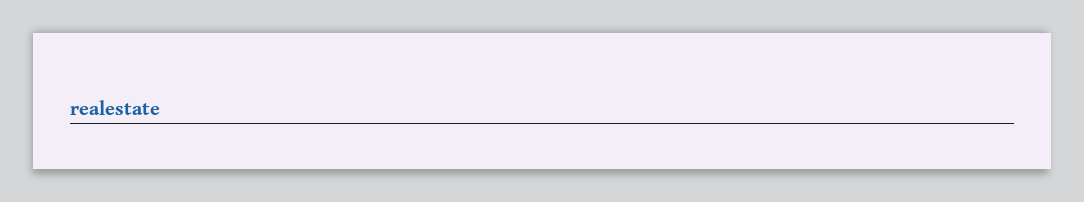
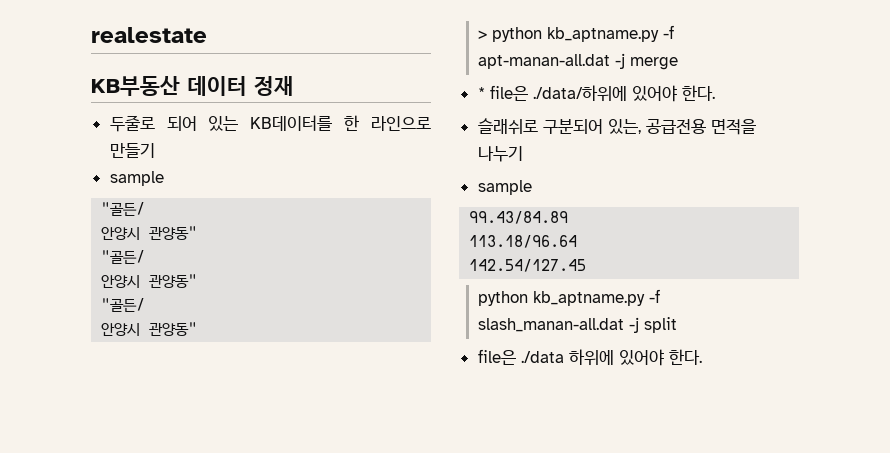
+ KB부동산 데이터 정재
+ 두줄로 되어 있는 KB데이터를 한 라인으로 만들기
+ sample
+ "골든/
+ 안양시 관양동"
+ "골든/
+ 안양시 관양동"
+ "골든/
+ 안양시 관양동"
+ > python kb_aptname.py -f apt-manan-all.dat -j merge
+ * file은 ./data/하위에 있어야 한다.
+ 슬래쉬로 구분되어 있는, 공급전용 면적을 나누기
+ sample
+ 99.43/84.89
+ 113.18/96.64
+ 142.54/127.45
+ python kb_aptname.py -f slash_manan-all.dat -j split
+ file은 ./data 하위에 있어야 한다.

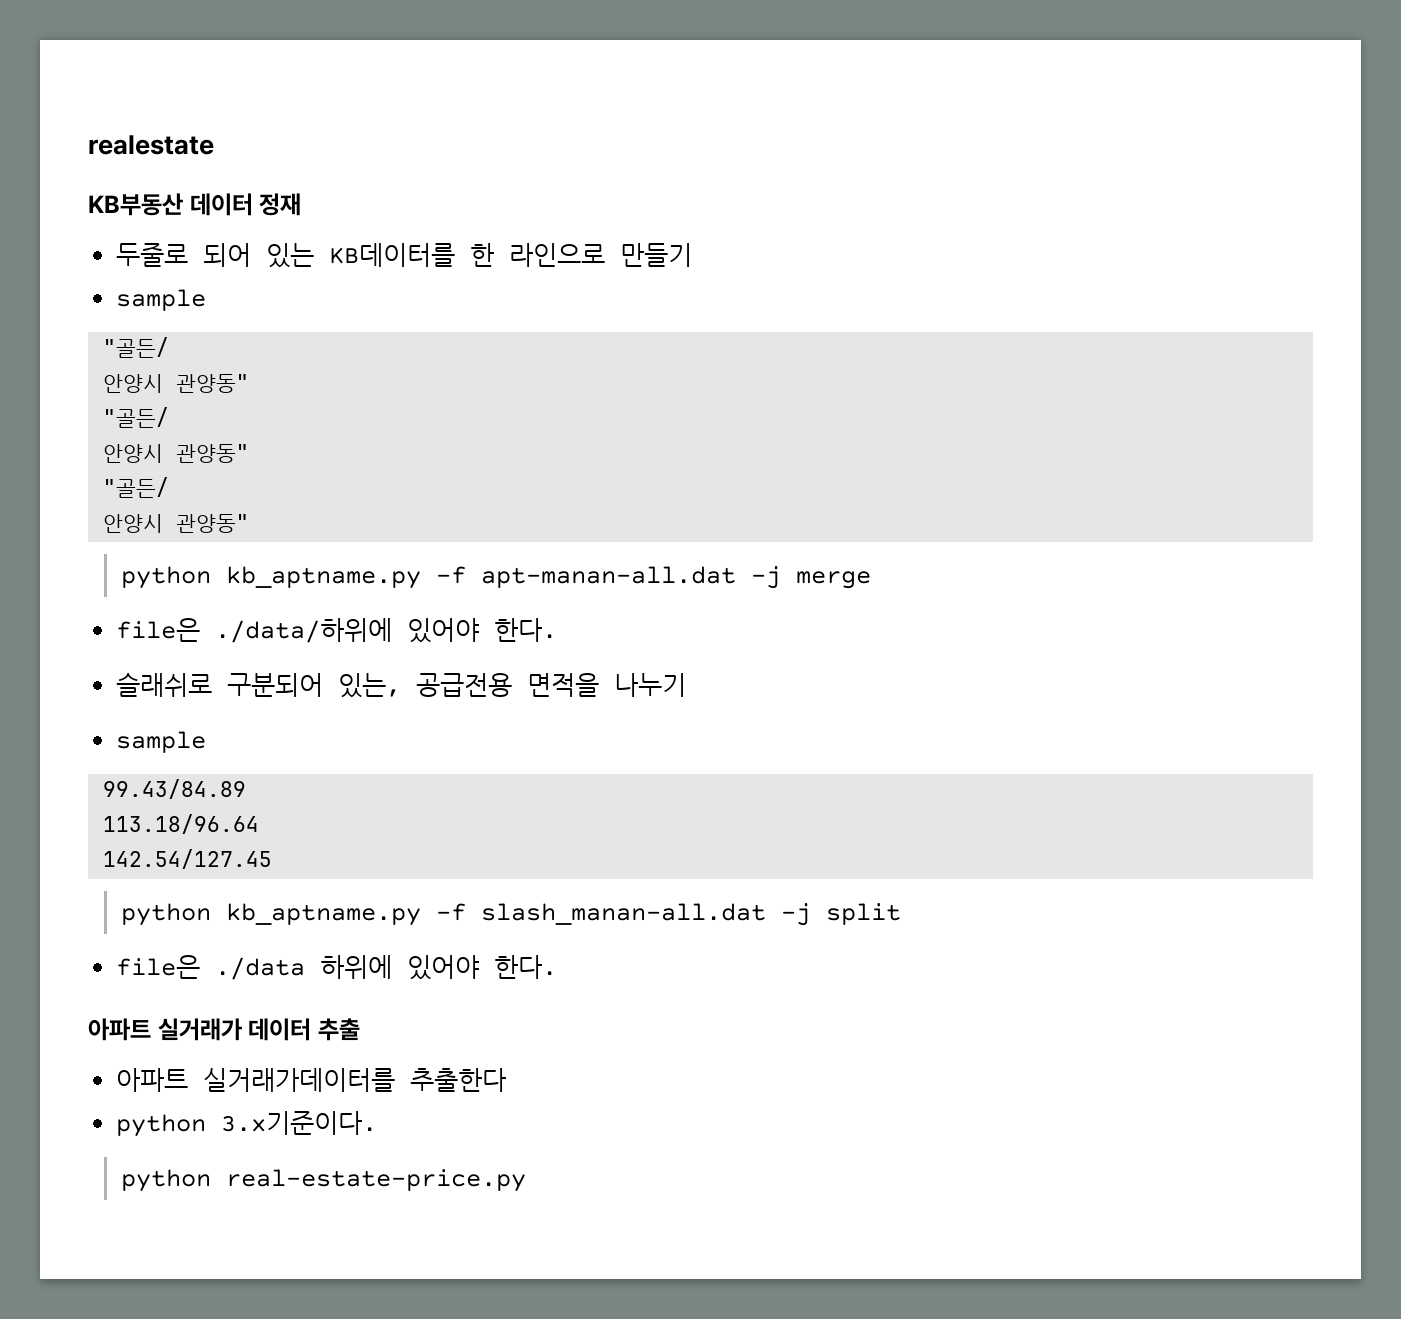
- > python kb_aptname.py -f apt-manan-all.dat -j merge
+ python kb_aptname.py -f apt-manan-all.dat -j merge
- * file은 ./data/하위에 있어야 한다.
+ file은 ./data/하위에 있어야 한다.
+ 아파트 실거래가 데이터 추출
+ 아파트 실거래가데이터를 추출한다
+ python 3.x기준이다.
+ python real-estate-price.py

